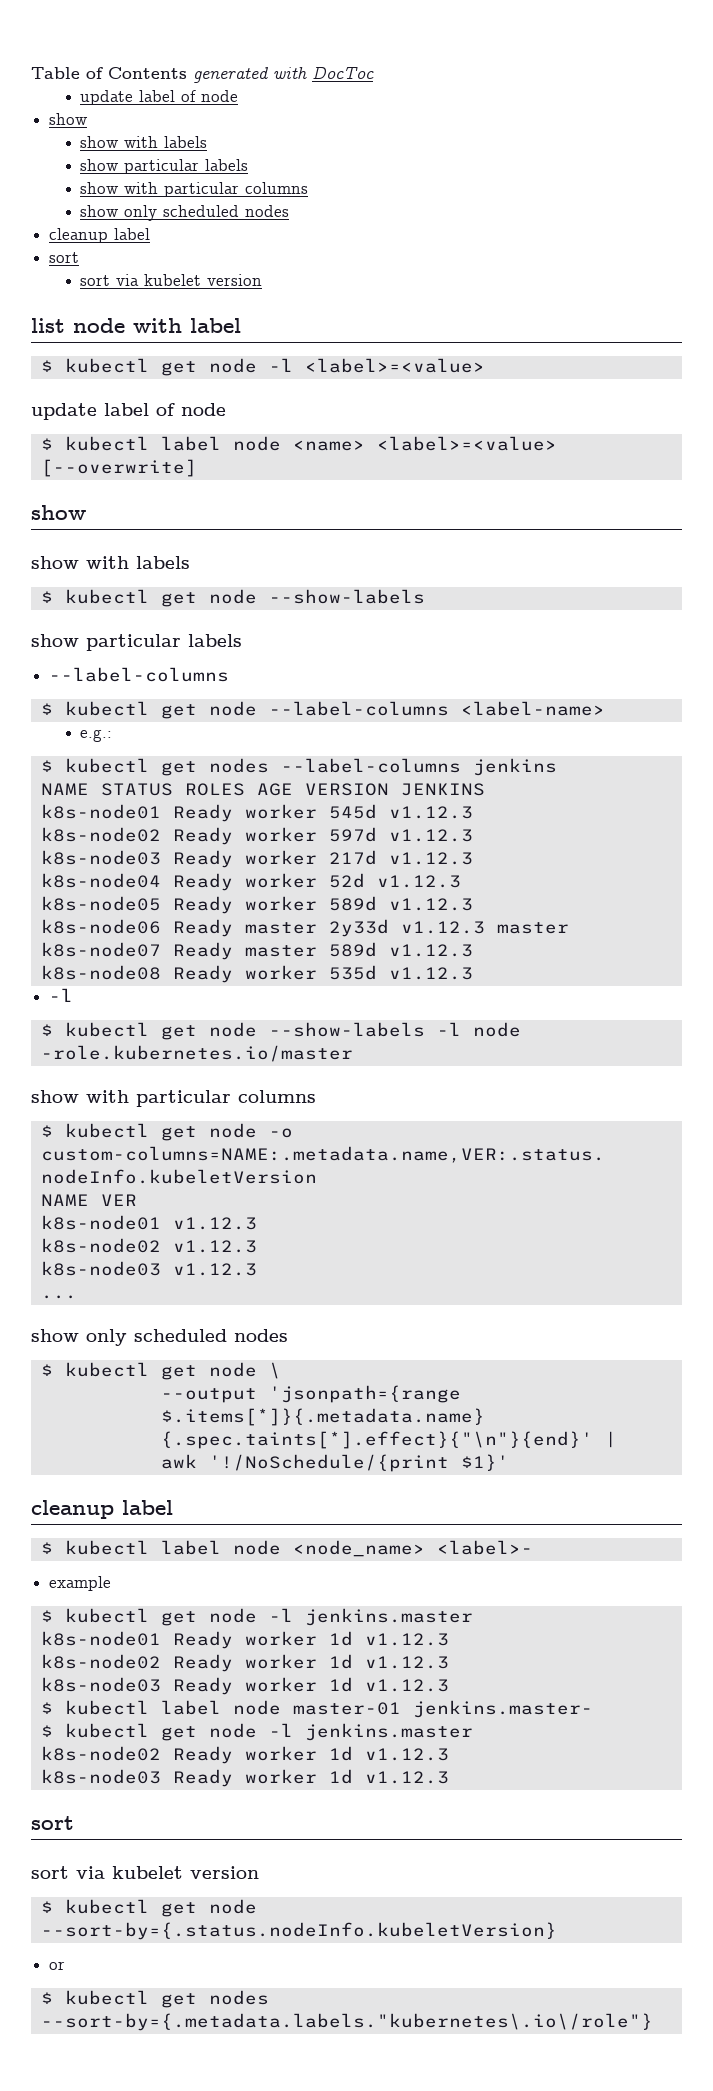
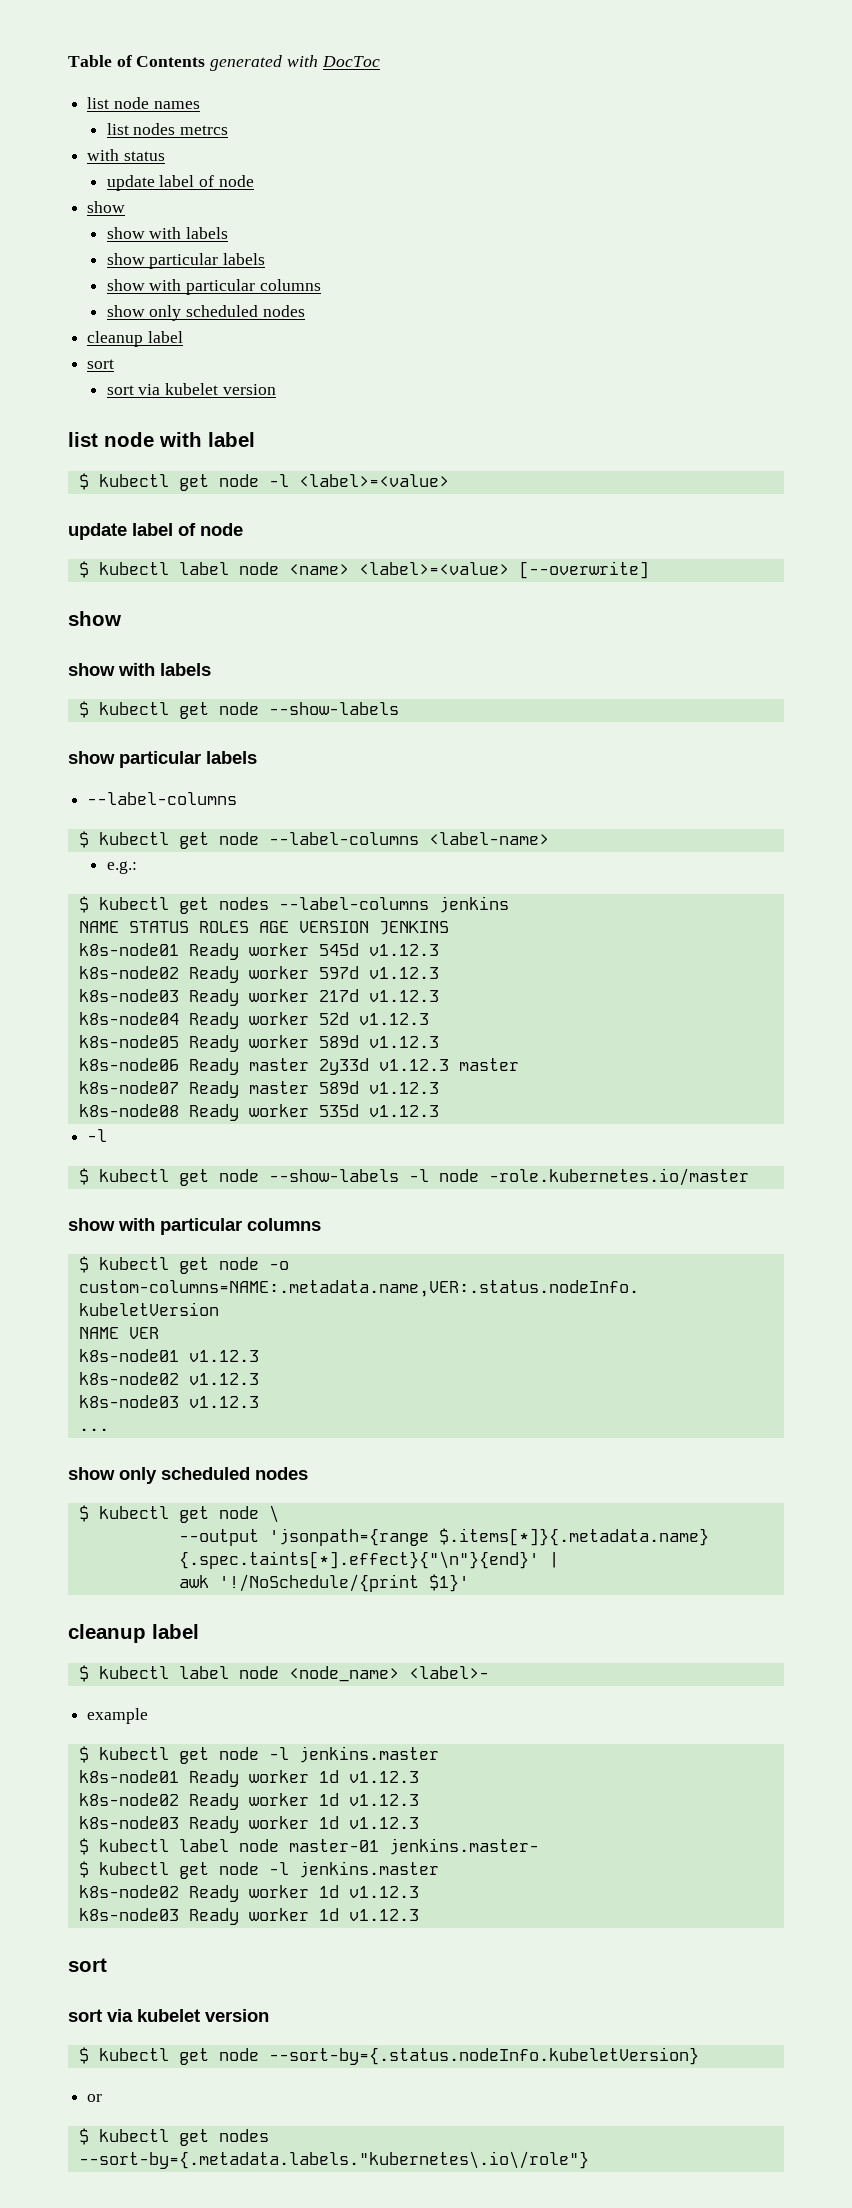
+ list node names
+ list nodes metrcs
+ with status

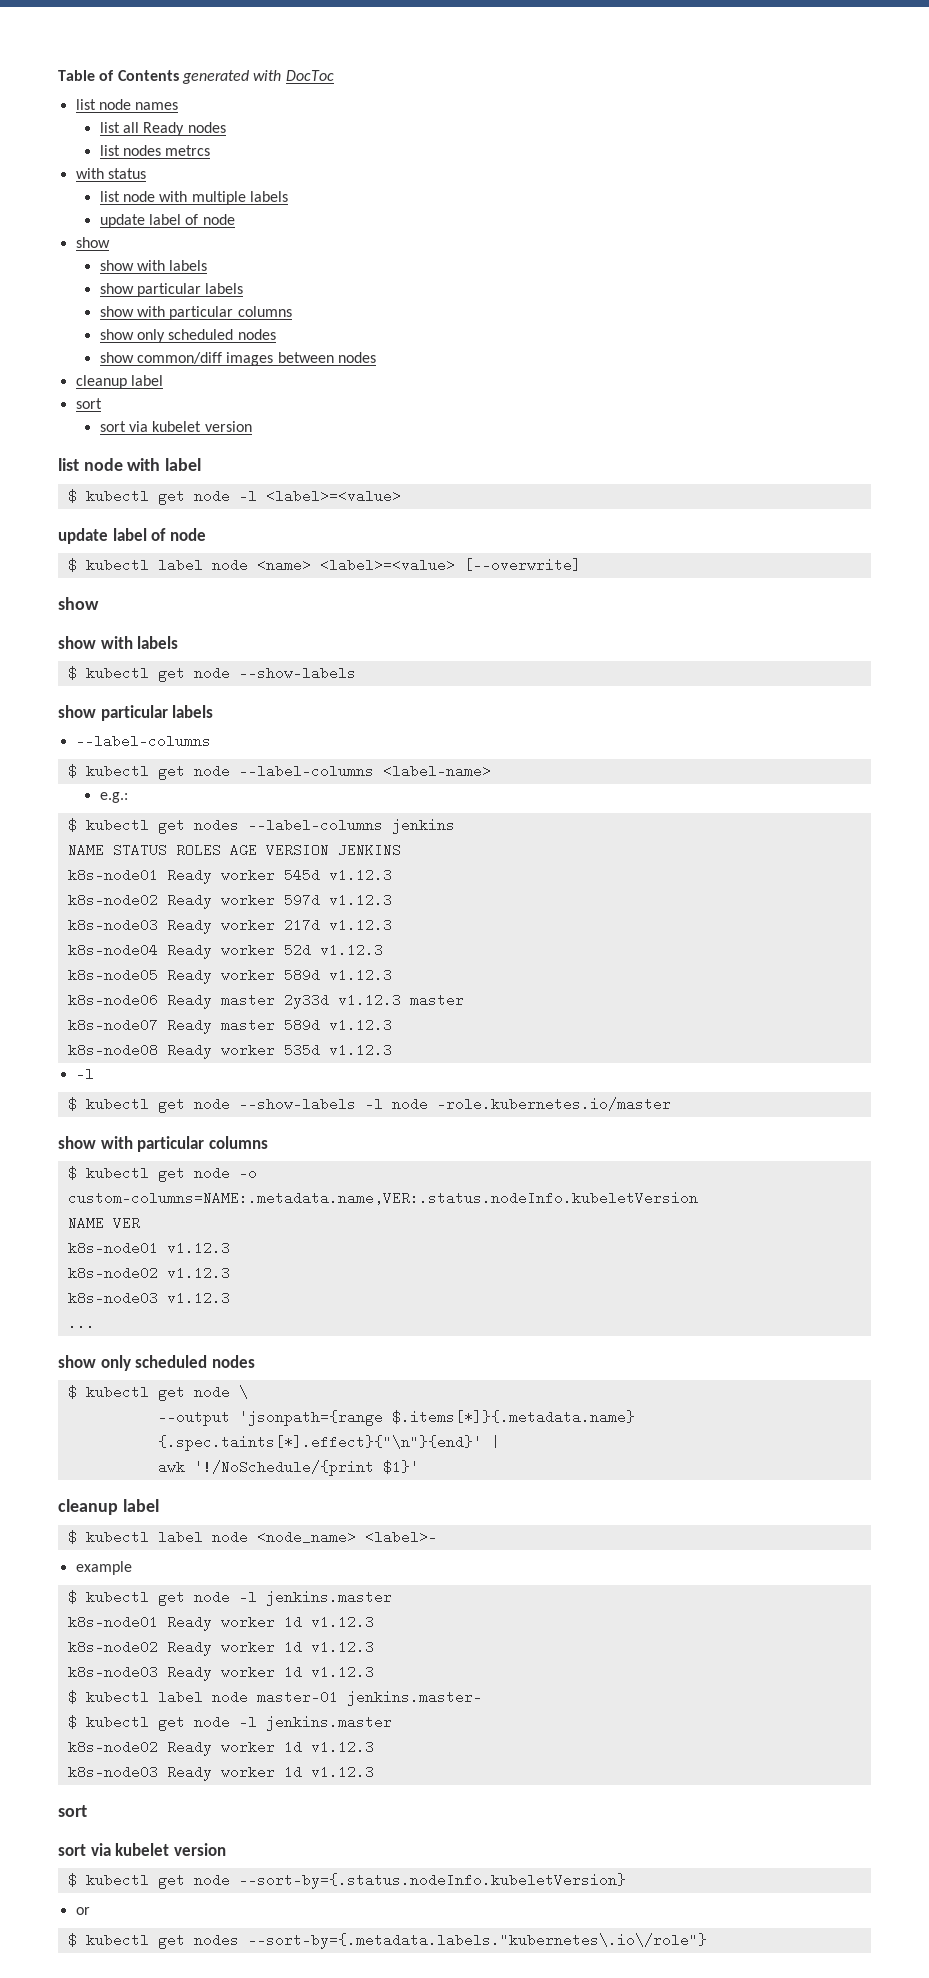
+ list all Ready nodes
+ list node with multiple labels
+ show common/diff images between nodes

